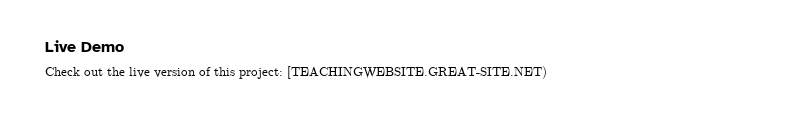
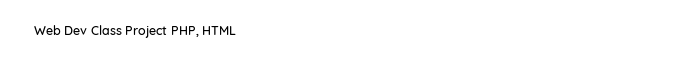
- Live Demo
- Check out the live version of this project: [TEACHINGWEBSITE.GREAT-SITE.NET)
+ Web Dev Class Project PHP, HTML

